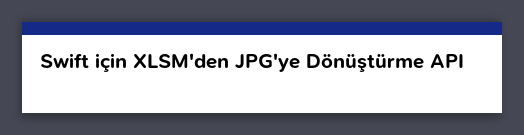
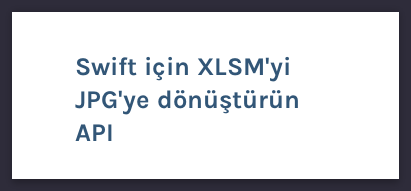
- Swift için XLSM'den JPG'ye Dönüştürme API
+ Swift için XLSM'yi JPG'ye dönüştürün API

